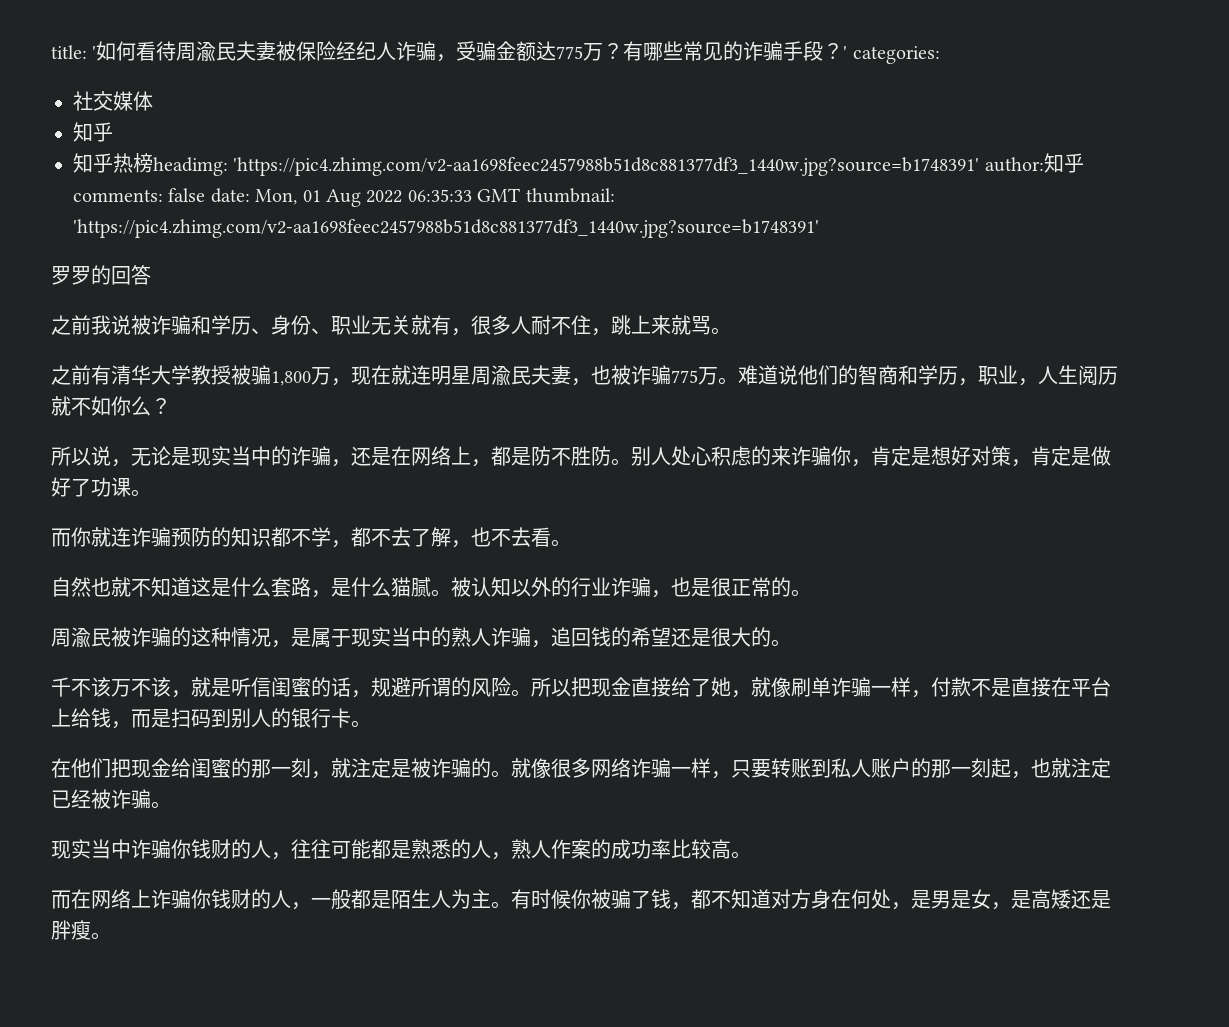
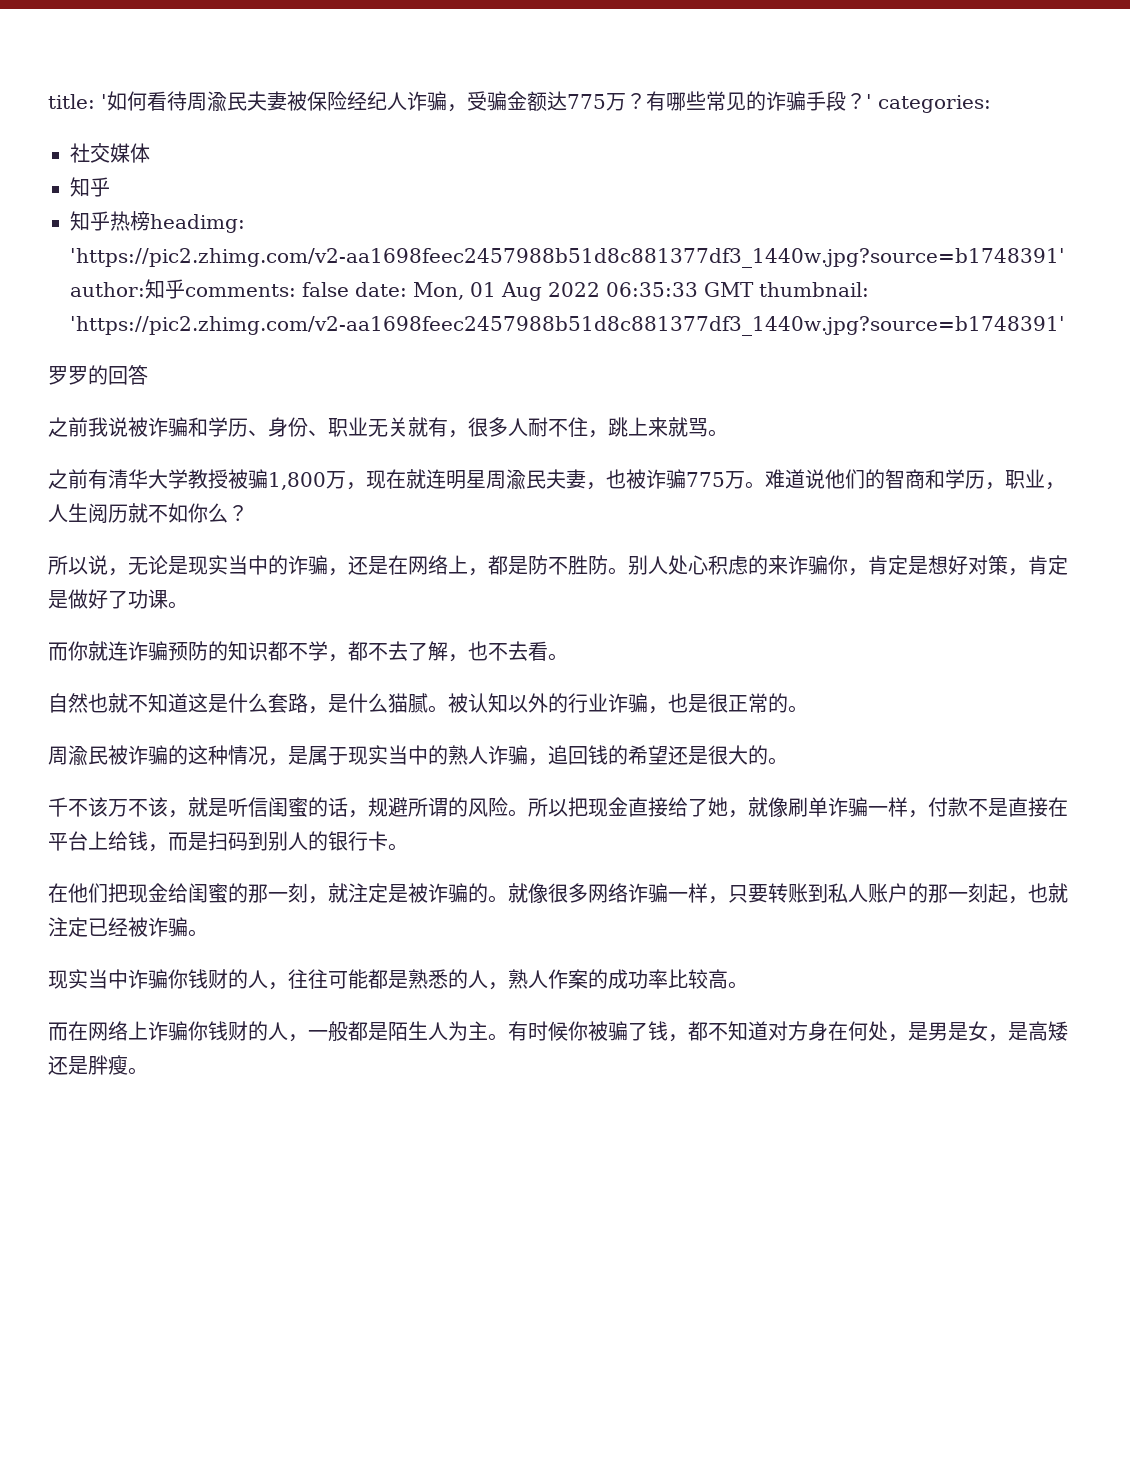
- 知乎热榜headimg: 'https://pic4.zhimg.com/v2-aa1698feec2457988b51d8c881377df3_1440w.jpg?source=b1748391' author:知乎comments: false date: Mon, 01 Aug 2022 06:35:33 GMT thumbnail: 'https://pic4.zhimg.com/v2-aa1698feec2457988b51d8c881377df3_1440w.jpg?source=b1748391'
+ 知乎热榜headimg: 'https://pic2.zhimg.com/v2-aa1698feec2457988b51d8c881377df3_1440w.jpg?source=b1748391' author:知乎comments: false date: Mon, 01 Aug 2022 06:35:33 GMT thumbnail: 'https://pic2.zhimg.com/v2-aa1698feec2457988b51d8c881377df3_1440w.jpg?source=b1748391'

